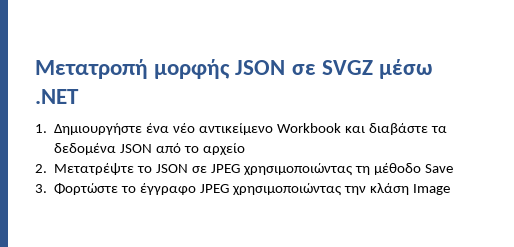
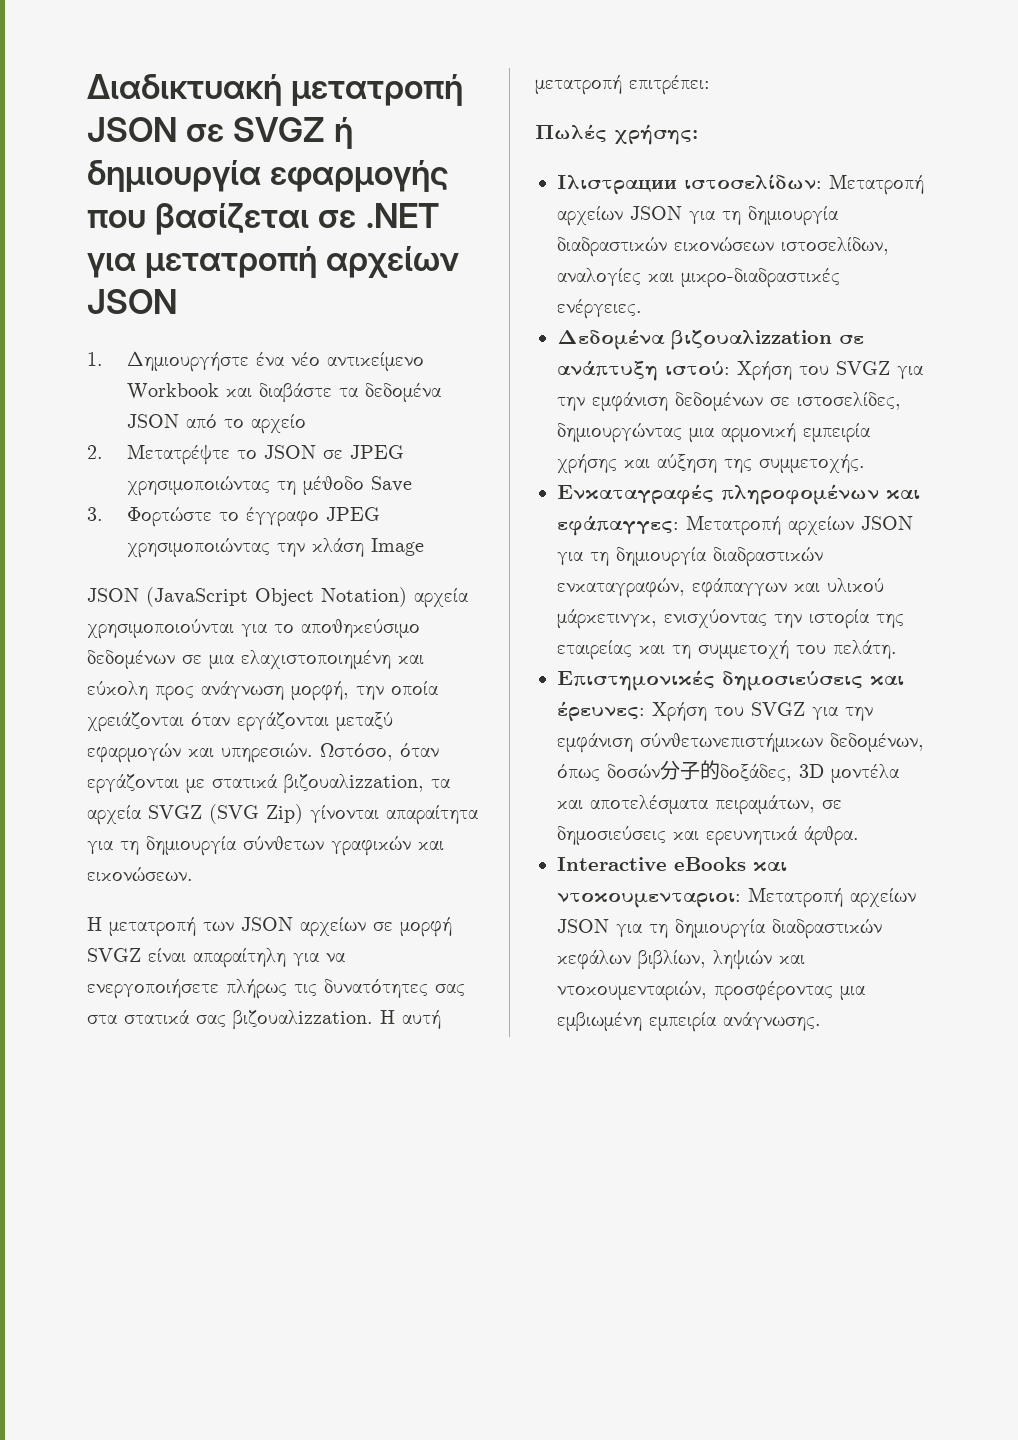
- Μετατροπή μορφής JSON σε SVGZ μέσω .NET
+ Διαδικτυακή μετατροπή JSON σε SVGZ ή δημιουργία εφαρμογής που βασίζεται σε .NET για μετατροπή αρχείων JSON
+ JSON (JavaScript Object Notation) αρχεία χρησιμοποιούνται για το αποθηκεύσιμο δεδομένων σε μια ελαχιστοποιημένη και εύκολη προς ανάγνωση μορφή, την οποία χρειάζονται όταν εργάζονται μεταξύ εφαρμογών και υπηρεσιών. Ωστόσο, όταν εργάζονται με στατικά βιζουαλizzation, τα αρχεία SVGZ (SVG Zip) γίνονται απαραίτητα για τη δημιουργία σύνθετων γραφικών και εικονώσεων.
+ Η μετατροπή των JSON αρχείων σε μορφή SVGZ είναι απαραίτηλη για να ενεργοποιήσετε πλήρως τις δυνατότητες σας στα στατικά σας βιζουαλizzation. Η αυτή μετατροπή επιτρέπει:
+ Πωλές χρήσης:
+ Ιλιστραции ιστοσελίδων: Μετατροπή αρχείων JSON για τη δημιουργία διαδραστικών εικονώσεων ιστοσελίδων, αναλογίες και μικρο-διαδραστικές ενέργειες.
+ Δεδομένα βιζουαλizzation σε ανάπτυξη ιστού: Χρήση του SVGZ για την εμφάνιση δεδομένων σε ιστοσελίδες, δημιουργώντας μια αρμονική εμπειρία χρήσης και αύξηση της συμμετοχής.
+ Ενκαταγραφές πληροφομένων και εφάπαγγες: Μετατροπή αρχείων JSON για τη δημιουργία διαδραστικών ενκαταγραφών, εφάπαγγων και υλικού μάρκετινγκ, ενισχύοντας την ιστορία της εταιρείας και τη συμμετοχή του πελάτη.
+ Επιστημονικές δημοσιεύσεις και έρευνες: Χρήση του SVGZ για την εμφάνιση σύνθετωνεπιστήμικων δεδομένων, όπως δοσών分子的δοξάδες, 3D μοντέλα και αποτελέσματα πειραμάτων, σε δημοσιεύσεις και ερευνητικά άρθρα.
+ Interactive eBooks και ντοκουμενταριοι: Μετατροπή αρχείων JSON για τη δημιουργία διαδραστικών κεφάλων βιβλίων, ληψιών και ντοκουμενταριών, προσφέροντας μια εμβιωμένη εμπειρία ανάγνωσης.

